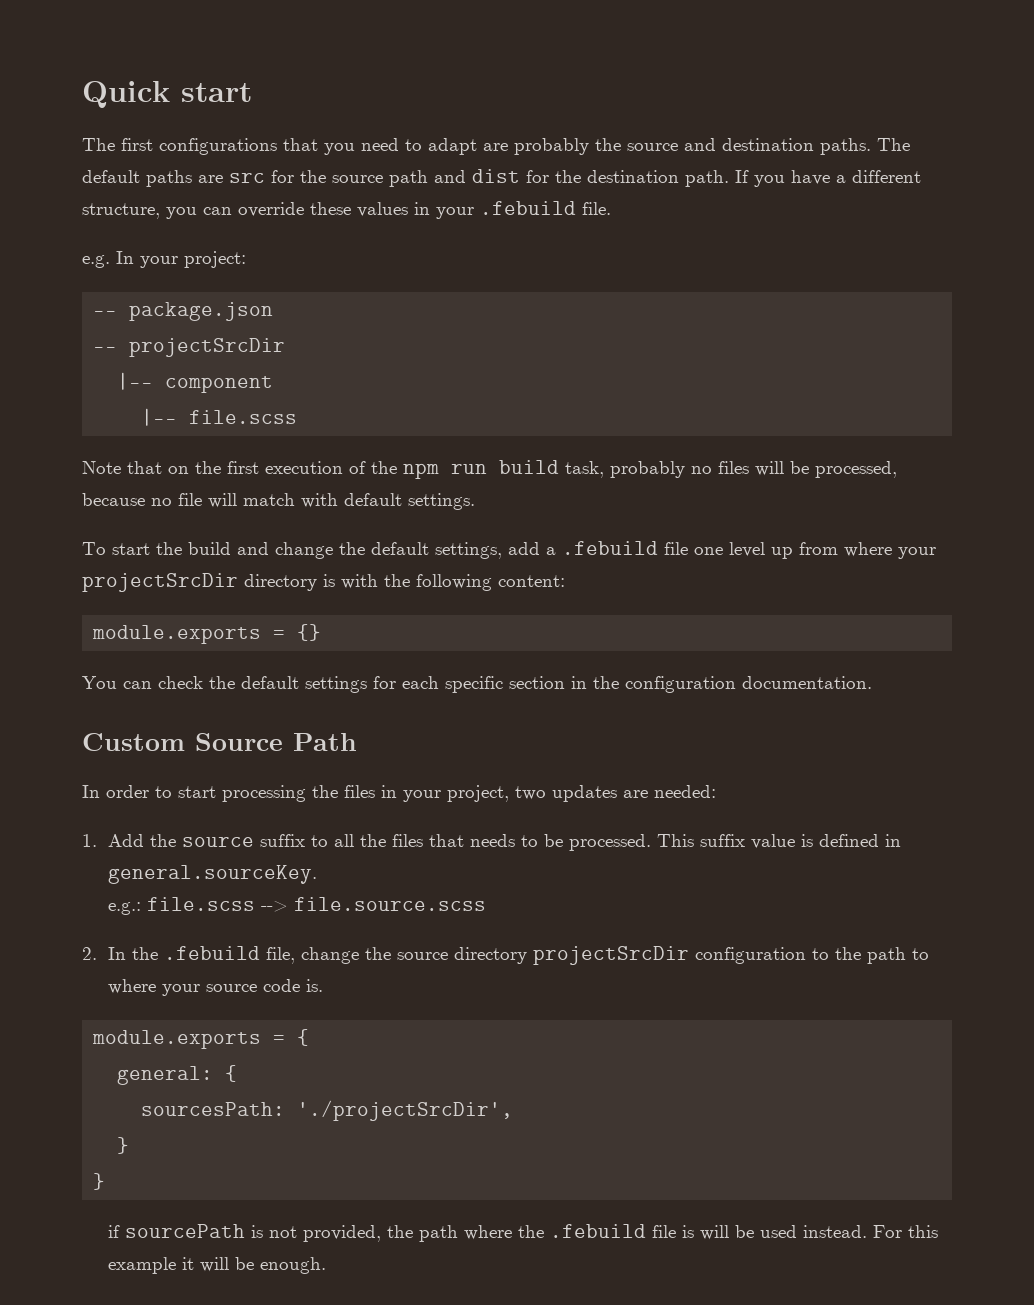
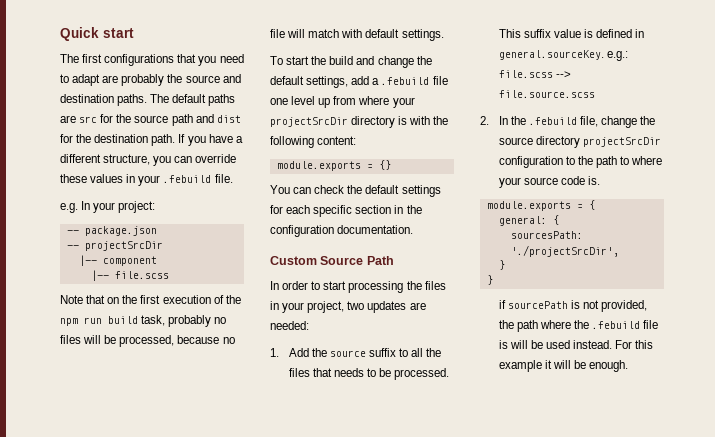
- This suffix value is defined in general.sourceKey.
- e.g.: file.scss --> file.source.scss
+ This suffix value is defined in general.sourceKey. e.g.: file.scss --> file.source.scss

